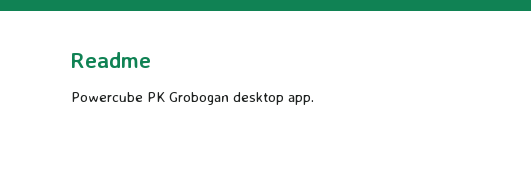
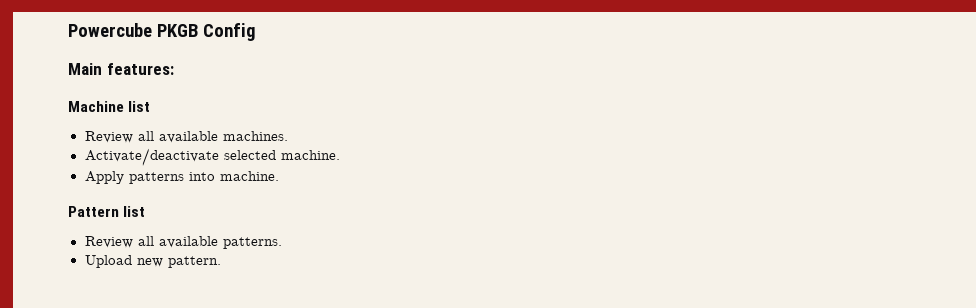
- Readme
- Powercube PK Grobogan desktop app.
+ Powercube PKGB Config
+ Main features:
+ Machine list
+ Review all available machines.
+ Activate/deactivate selected machine.
+ Apply patterns into machine.
+ Pattern list
+ Review all available patterns.
+ Upload new pattern.

